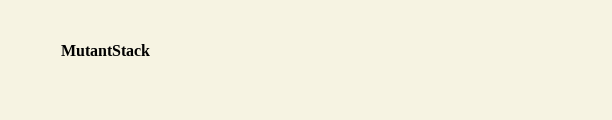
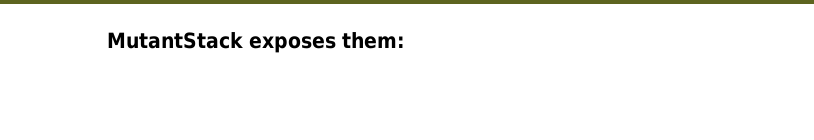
- MutantStack
+ MutantStack exposes them:

